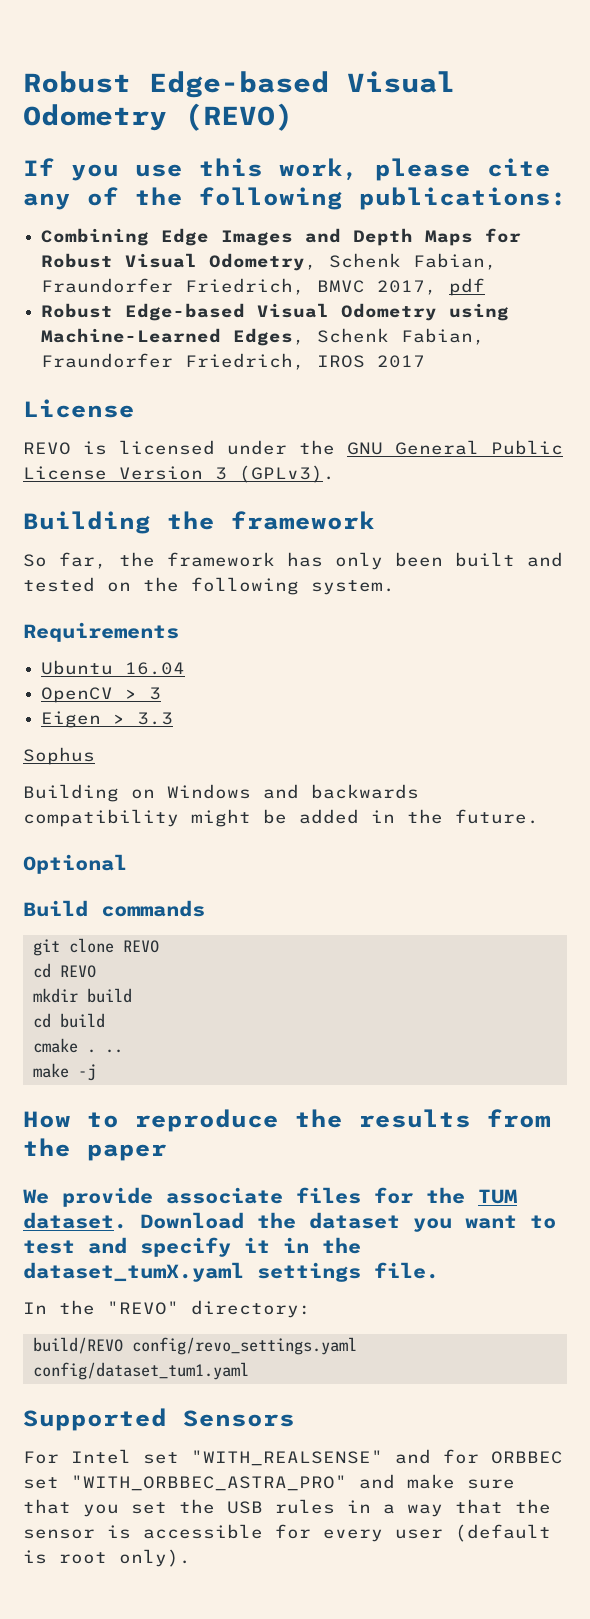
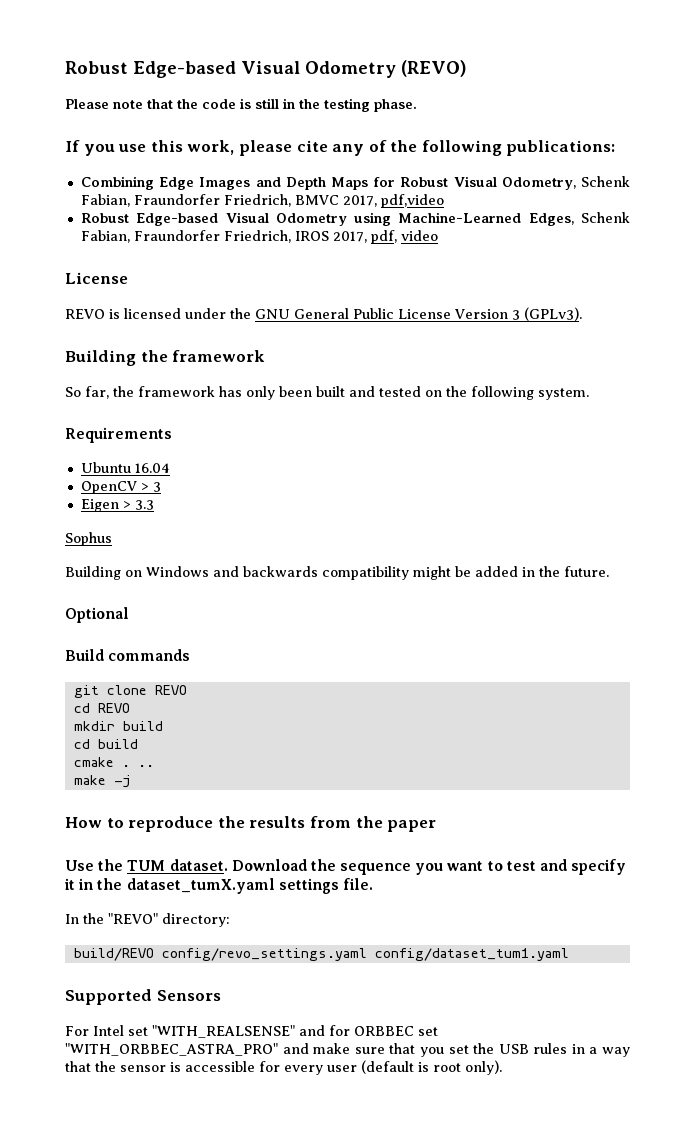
+ Please note that the code is still in the testing phase.
- Combining Edge Images and Depth Maps for Robust Visual Odometry, Schenk Fabian, Fraundorfer Friedrich, BMVC 2017, pdf
+ Combining Edge Images and Depth Maps for Robust Visual Odometry, Schenk Fabian, Fraundorfer Friedrich, BMVC 2017, pdf,video
- Robust Edge-based Visual Odometry using Machine-Learned Edges, Schenk Fabian, Fraundorfer Friedrich, IROS 2017
+ Robust Edge-based Visual Odometry using Machine-Learned Edges, Schenk Fabian, Fraundorfer Friedrich, IROS 2017, pdf, video
- We provide associate files for the TUM dataset.
+ Use the TUM dataset.
- Download the dataset you want to test and specify it in the dataset_tumX.yaml settings file.
+ Download the sequence you want to test and specify it in the dataset_tumX.yaml settings file.

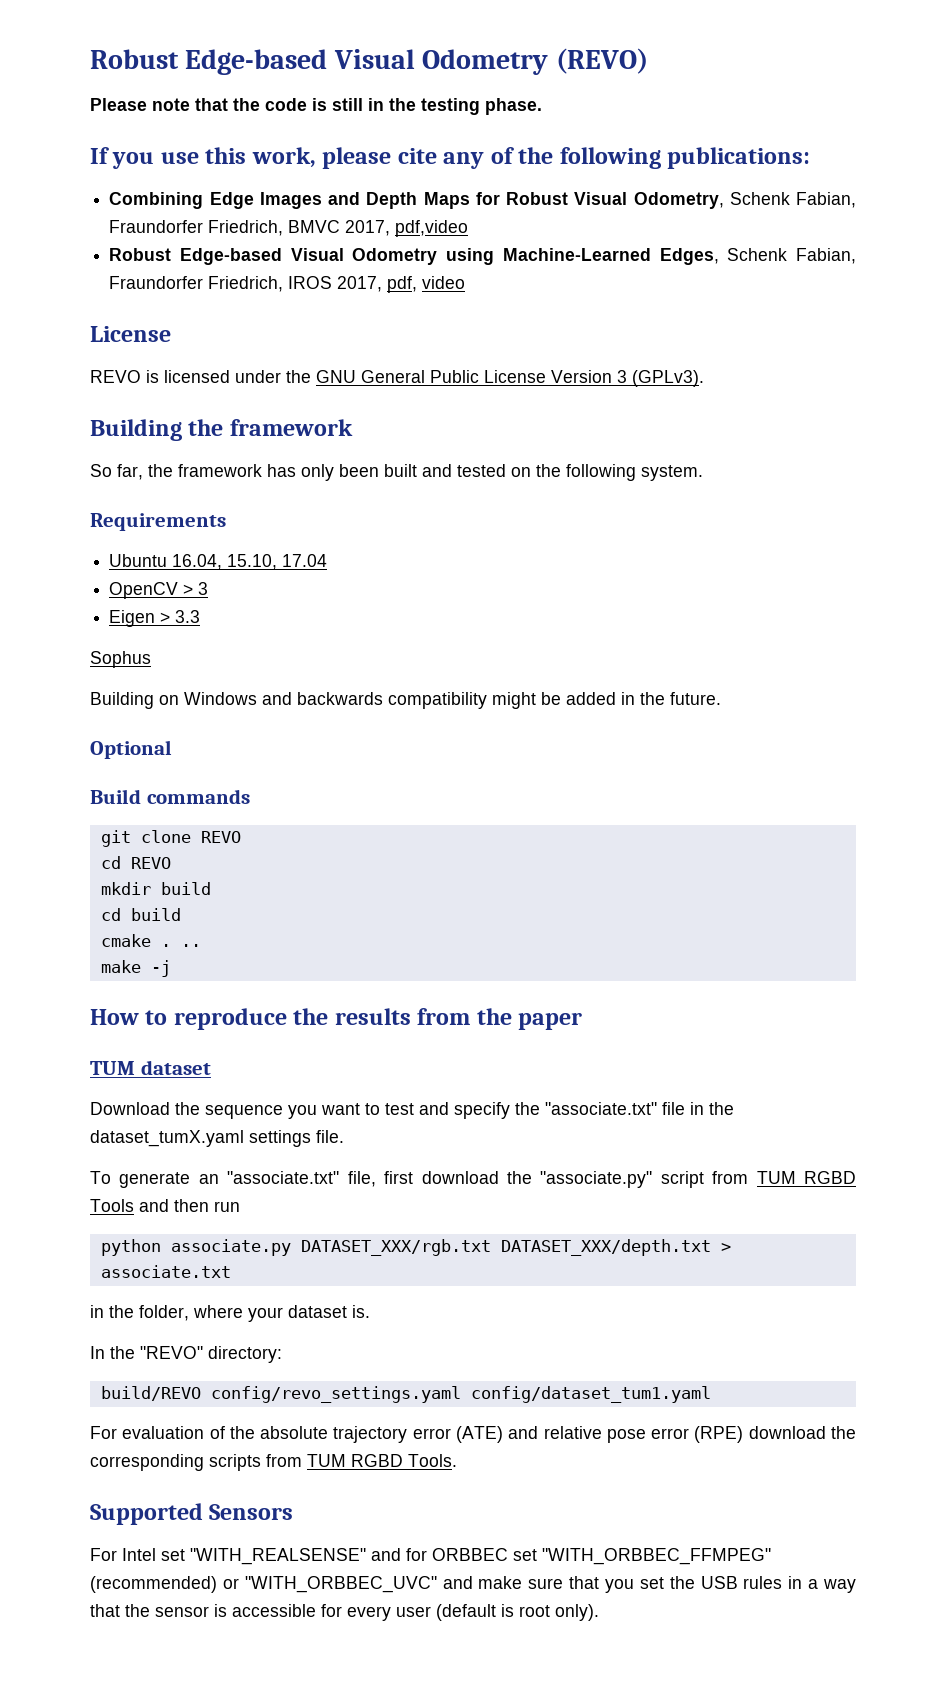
- Ubuntu 16.04
+ Ubuntu 16.04, 15.10, 17.04
- Use the TUM dataset. Download the sequence you want to test and specify it in the dataset_tumX.yaml settings file.
+ TUM dataset
+ Download the sequence you want to test and specify the "associate.txt" file in the dataset_tumX.yaml settings file.
+ To generate an "associate.txt" file, first download the "associate.py" script from TUM RGBD Tools and then run
+ python associate.py DATASET_XXX/rgb.txt DATASET_XXX/depth.txt > associate.txt
+ in the folder, where your dataset is.
+ For evaluation of the absolute trajectory error (ATE) and relative pose error (RPE) download the corresponding scripts from TUM RGBD Tools.
- For Intel set "WITH_REALSENSE" and for ORBBEC set "WITH_ORBBEC_ASTRA_PRO" and make sure that you set the USB rules in a way that the sensor is accessible for every user (default is root only).
+ For Intel set "WITH_REALSENSE" and for ORBBEC set "WITH_ORBBEC_FFMPEG" (recommended) or "WITH_ORBBEC_UVC" and make sure that you set the USB rules in a way that the sensor is accessible for every user (default is root only).

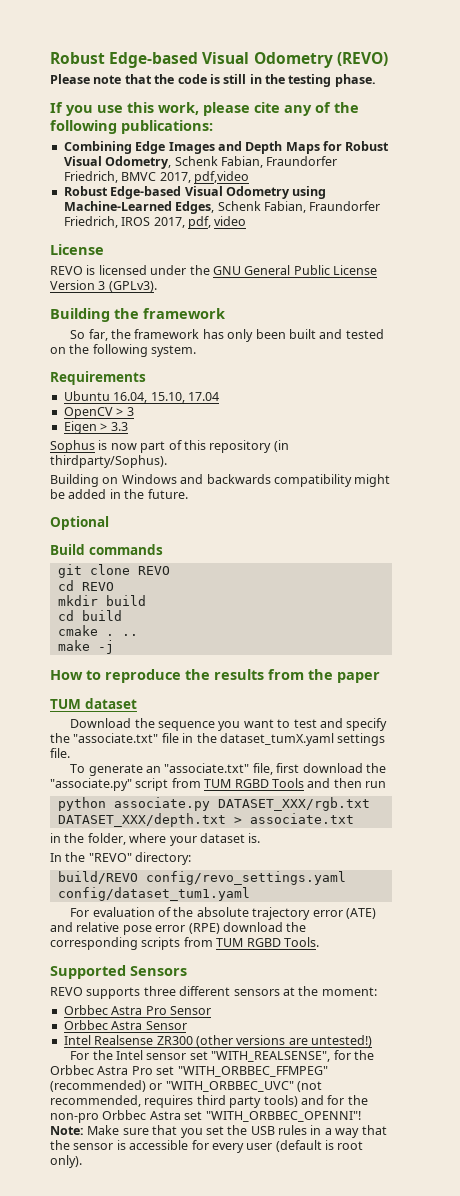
- Sophus
+ Sophus is now part of this repository (in thirdparty/Sophus).
- For Intel set "WITH_REALSENSE" and for ORBBEC set "WITH_ORBBEC_FFMPEG" (recommended) or "WITH_ORBBEC_UVC" and make sure that you set the USB rules in a way that the sensor is accessible for every user (default is root only).
+ REVO supports three different sensors at the moment:
+ Orbbec Astra Pro Sensor
+ Orbbec Astra Sensor
+ Intel Realsense ZR300 (other versions are untested!)
+ For the Intel sensor set "WITH_REALSENSE", for the Orbbec Astra Pro set "WITH_ORBBEC_FFMPEG" (recommended) or "WITH_ORBBEC_UVC" (not recommended, requires third party tools) and for the non-pro Orbbec Astra set "WITH_ORBBEC_OPENNI"! Note: Make sure that you set the USB rules in a way that the sensor is accessible for every user (default is root only).

